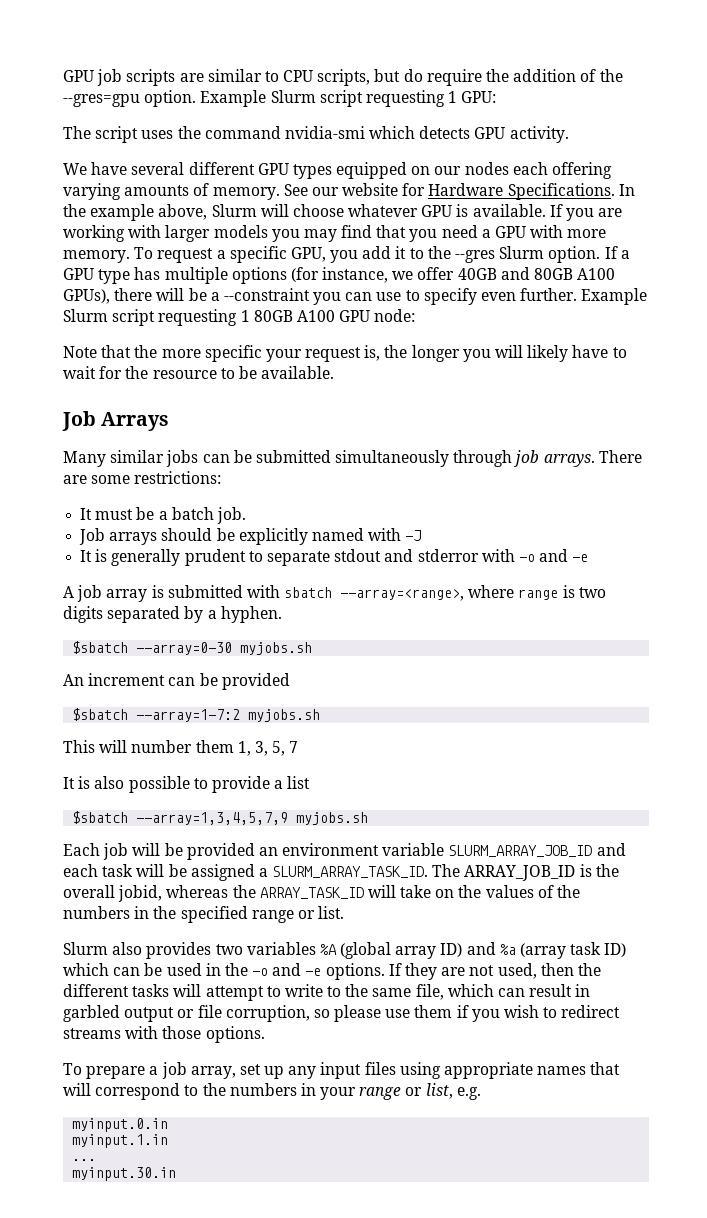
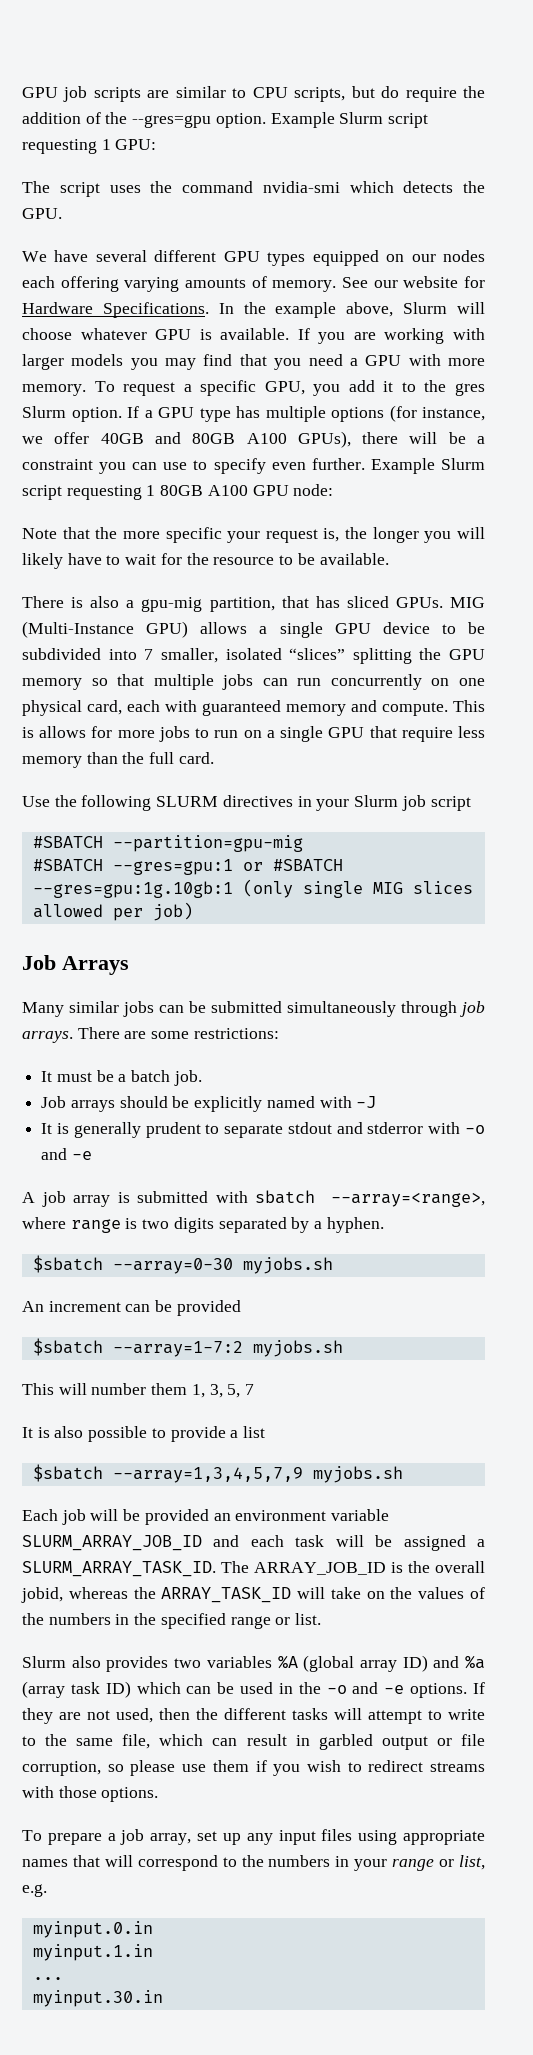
- The script uses the command nvidia-smi which detects GPU activity.
+ The script uses the command nvidia-smi which detects the GPU.
- To request a specific GPU, you add it to the --gres Slurm option.
+ To request a specific GPU, you add it to the gres Slurm option.
- If a GPU type has multiple options (for instance, we offer 40GB and 80GB A100 GPUs), there will be a --constraint you can use to specify even further.
+ If a GPU type has multiple options (for instance, we offer 40GB and 80GB A100 GPUs), there will be a constraint you can use to specify even further.
+ There is also a gpu-mig partition, that has sliced GPUs. MIG (Multi-Instance GPU) allows a single GPU device to be subdivided into 7 smaller, isolated “slices” splitting the GPU memory so that multiple jobs can run concurrently on one physical card, each with guaranteed memory and compute. This is allows for more jobs to run on a single GPU that require less memory than the full card.
+ Use the following SLURM directives in your Slurm job script
+ #SBATCH --partition=gpu-mig
+ #SBATCH --gres=gpu:1 or #SBATCH --gres=gpu:1g.10gb:1 (only single MIG slices allowed per job)

